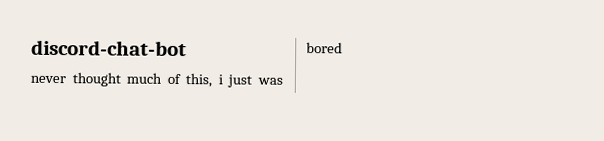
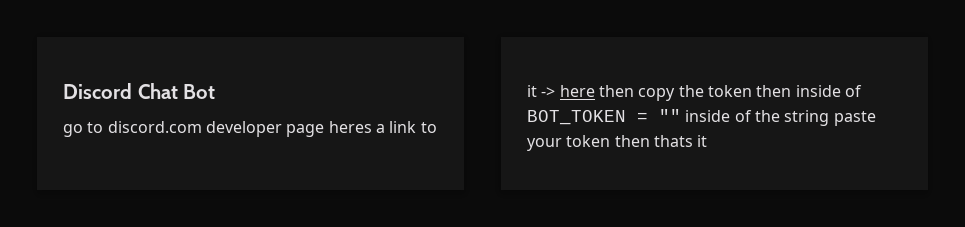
- discord-chat-bot
- never thought much of this, i just was bored
+ Discord Chat Bot
+ go to discord.com developer page heres a link to it -> here then copy the token then inside of BOT_TOKEN = "" inside of the string paste your token then thats it

